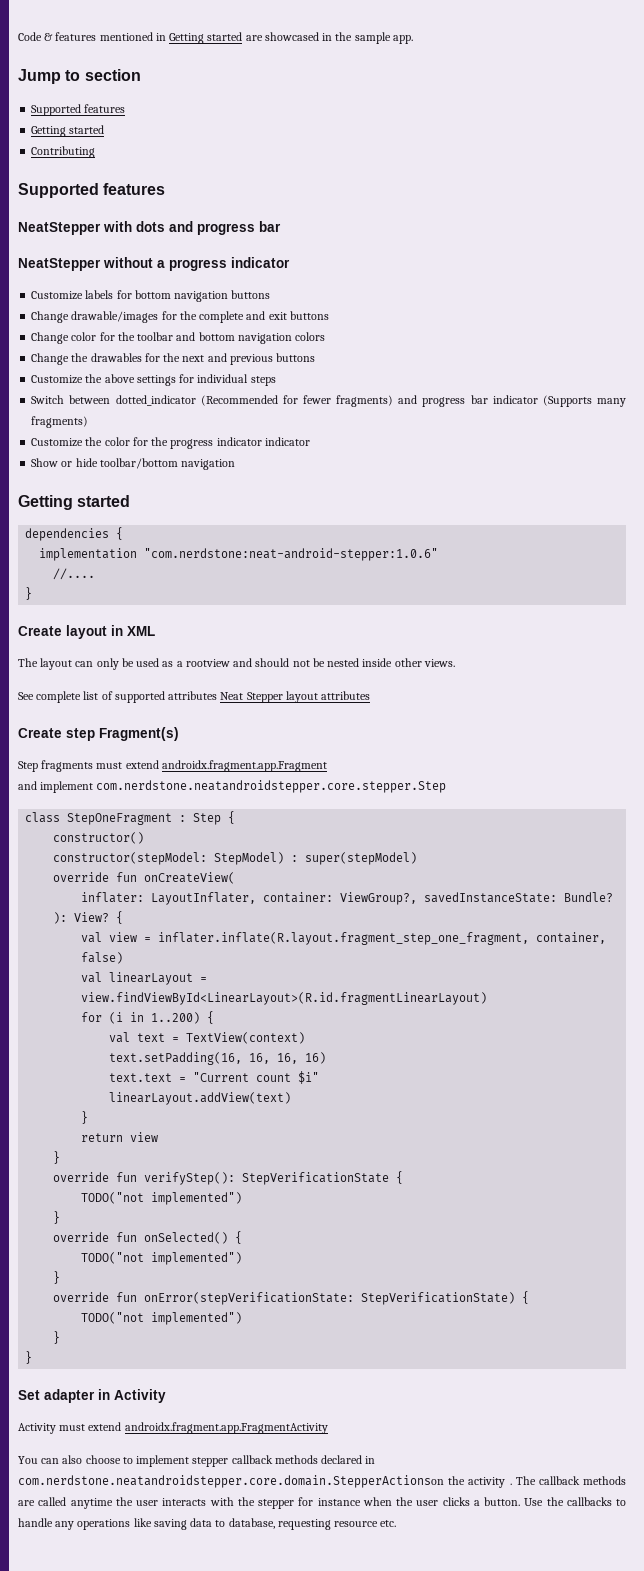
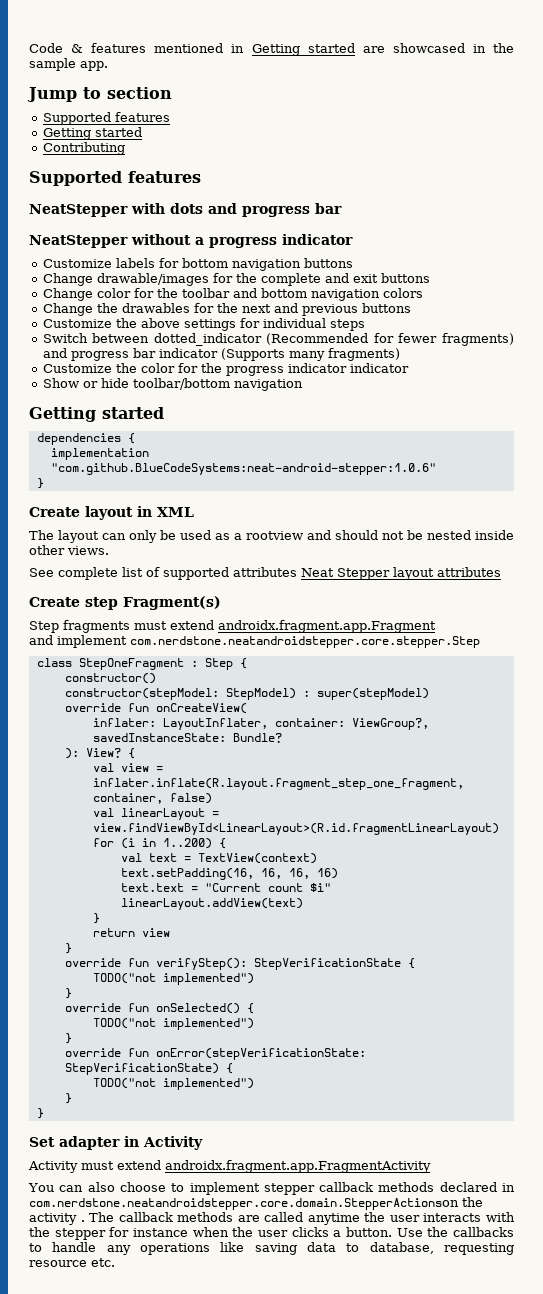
- implementation "com.nerdstone:neat-android-stepper:1.0.6"
- //....
+ implementation "com.github.BlueCodeSystems:neat-android-stepper:1.0.6"

